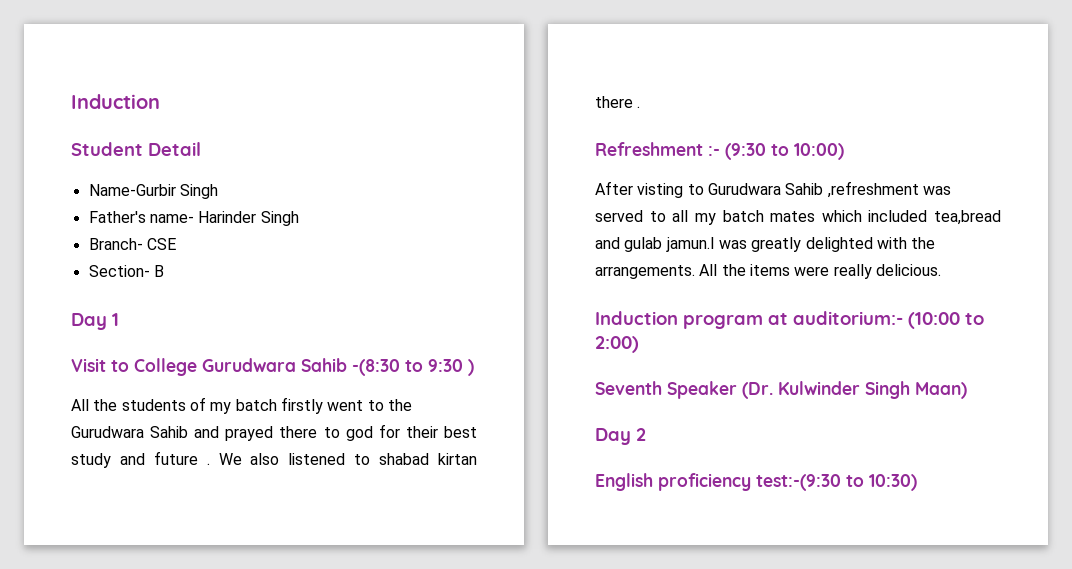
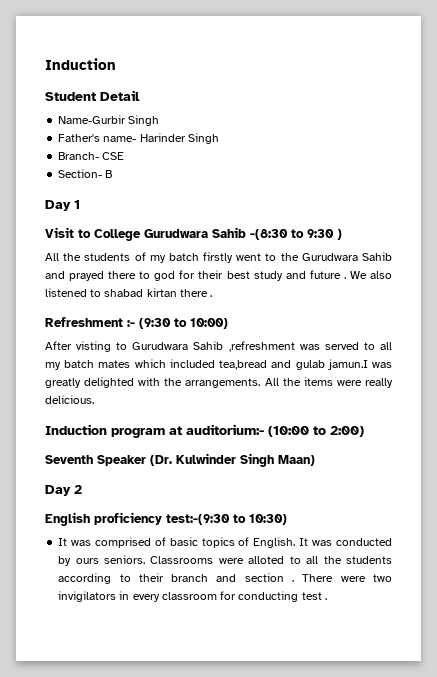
+ It was comprised of basic topics of English. It was conducted by ours seniors. Classrooms were alloted to all the students according to their branch and section . There were two invigilators in every classroom for conducting test .

